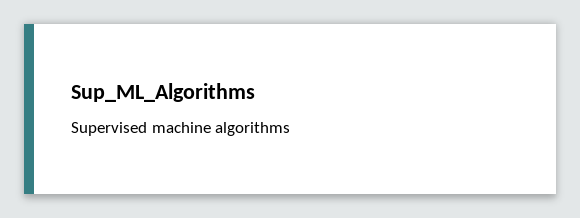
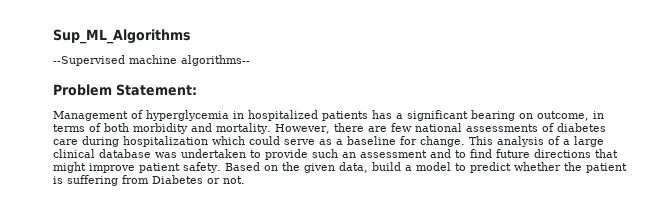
- Supervised machine algorithms
+ --Supervised machine algorithms--
+ Problem Statement:
+ Management of hyperglycemia in hospitalized patients has a significant bearing on outcome, in terms of both morbidity and mortality. However, there are few national assessments of diabetes care during hospitalization which could serve as a baseline for change. This analysis of a large clinical database was undertaken to provide such an assessment and to find future directions that might improve patient safety. Based on the given data, build a model to predict whether the patient is suffering from Diabetes or not.

